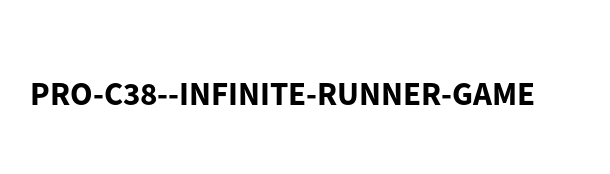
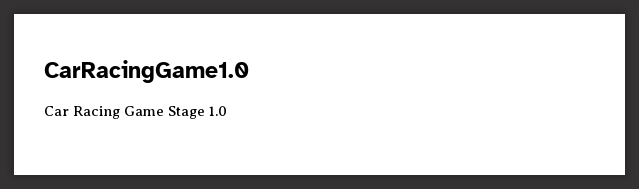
- PRO-C38--INFINITE-RUNNER-GAME
+ CarRacingGame1.0
+ Car Racing Game Stage 1.0

